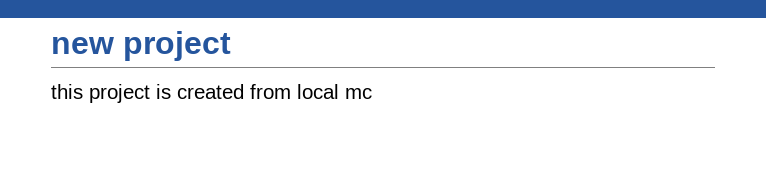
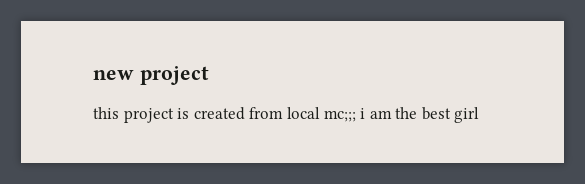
- this project is created from local mc
+ this project is created from local mc;;; i am the best girl

